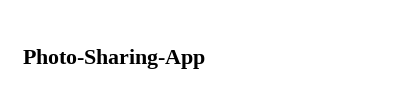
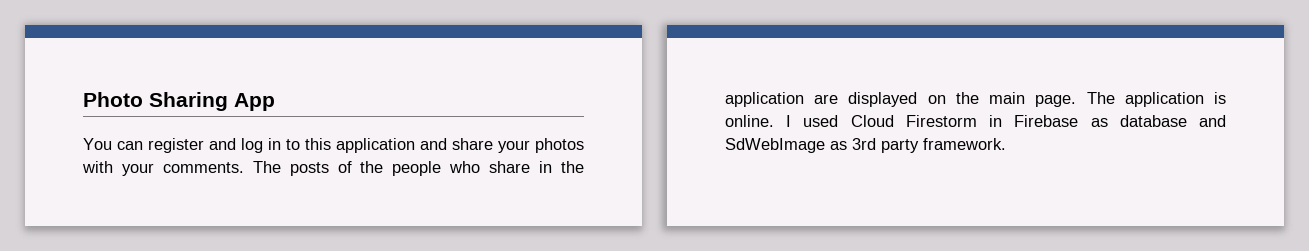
- Photo-Sharing-App
+ Photo Sharing App
+ You can register and log in to this application and share your photos with your comments. The posts of the people who share in the application are displayed on the main page. The application is online. I used Cloud Firestorm in Firebase as database and SdWebImage as 3rd party framework.

